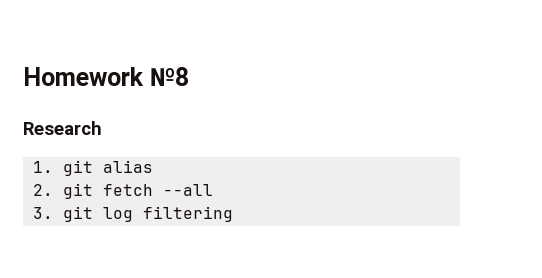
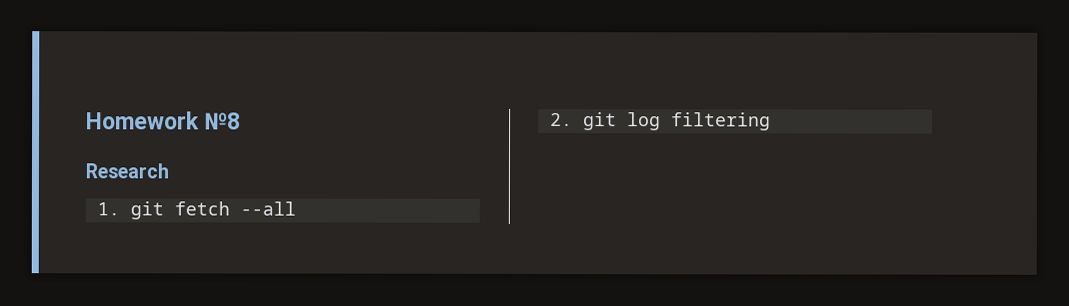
- 1. git alias
+ 1. git fetch --all
- 2. git fetch --all
- 3. git log filtering
+ 2. git log filtering

